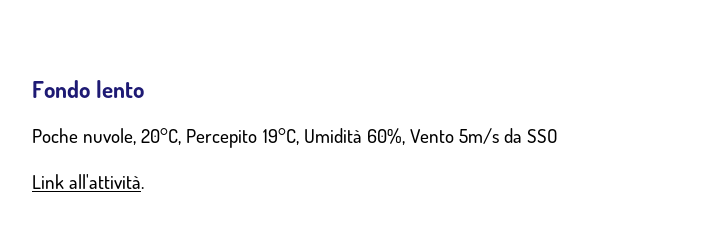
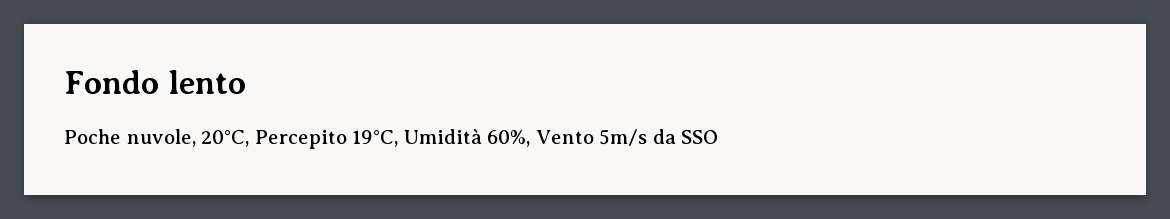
- Link all'attività.

